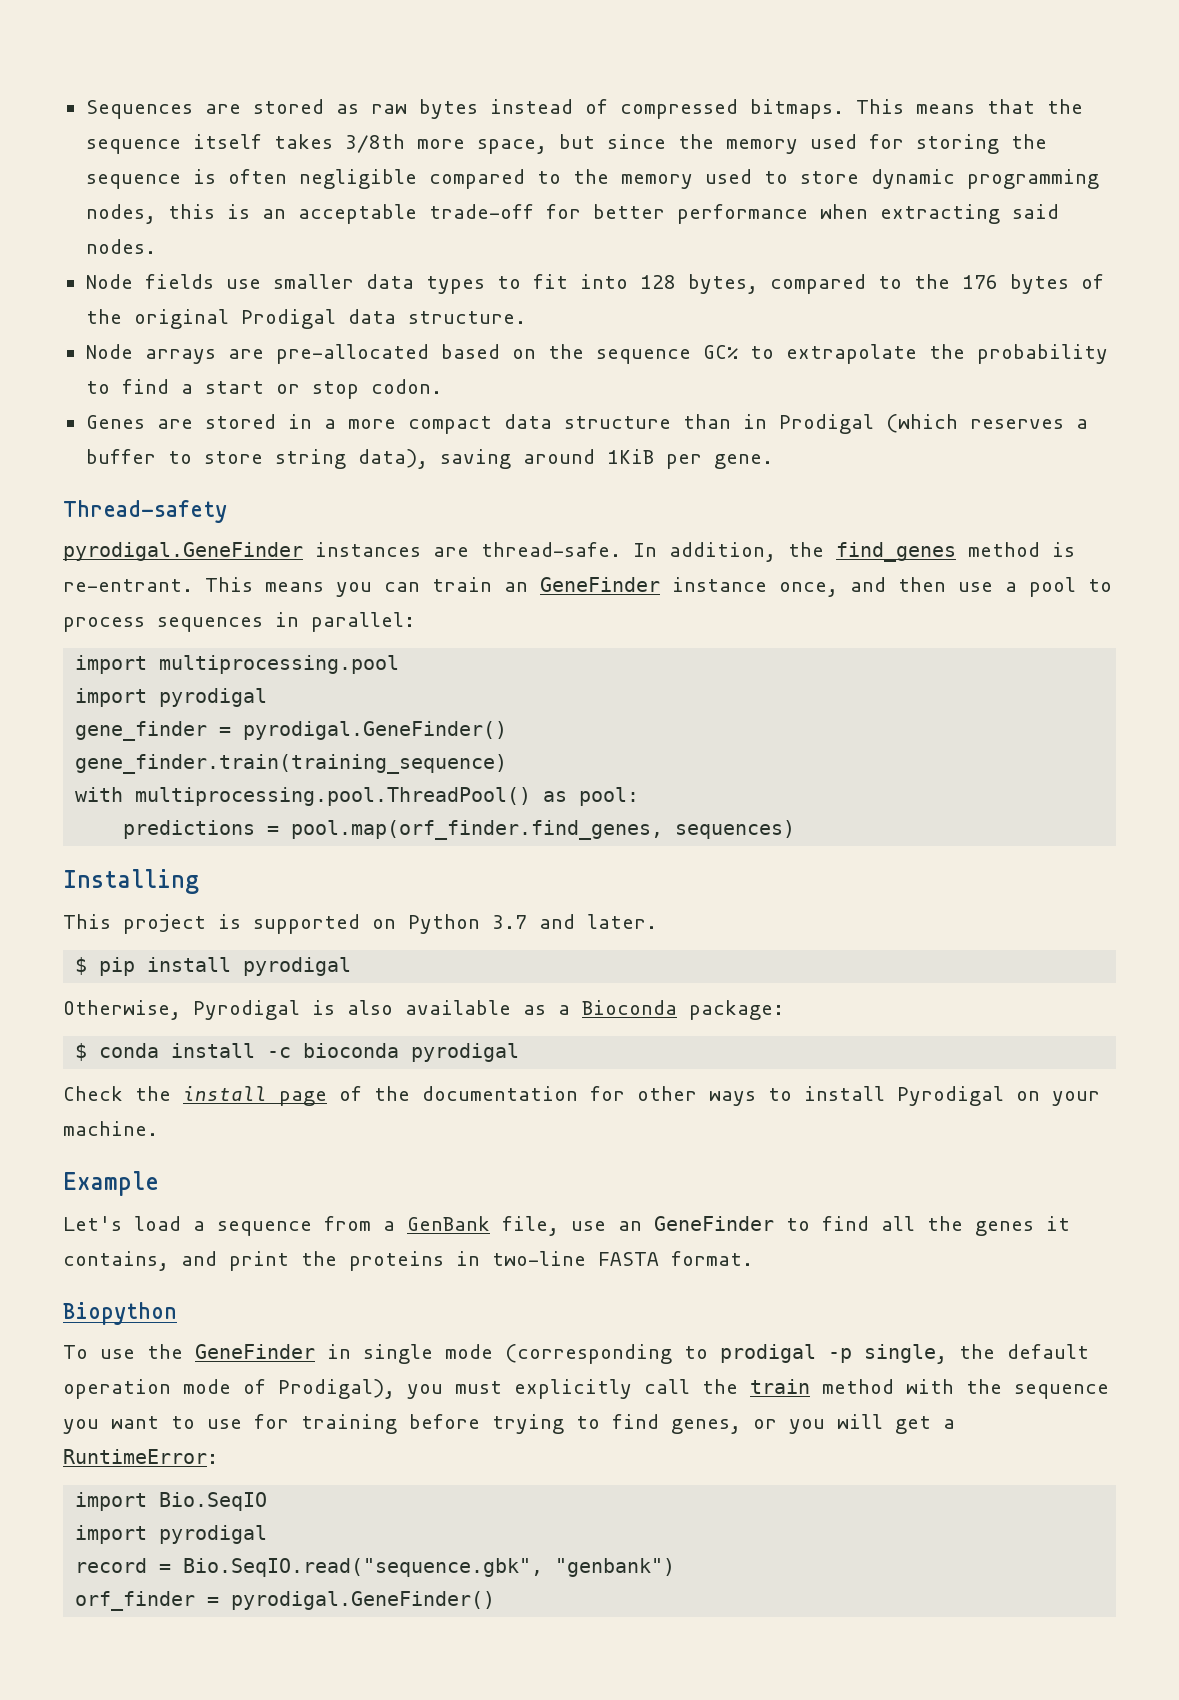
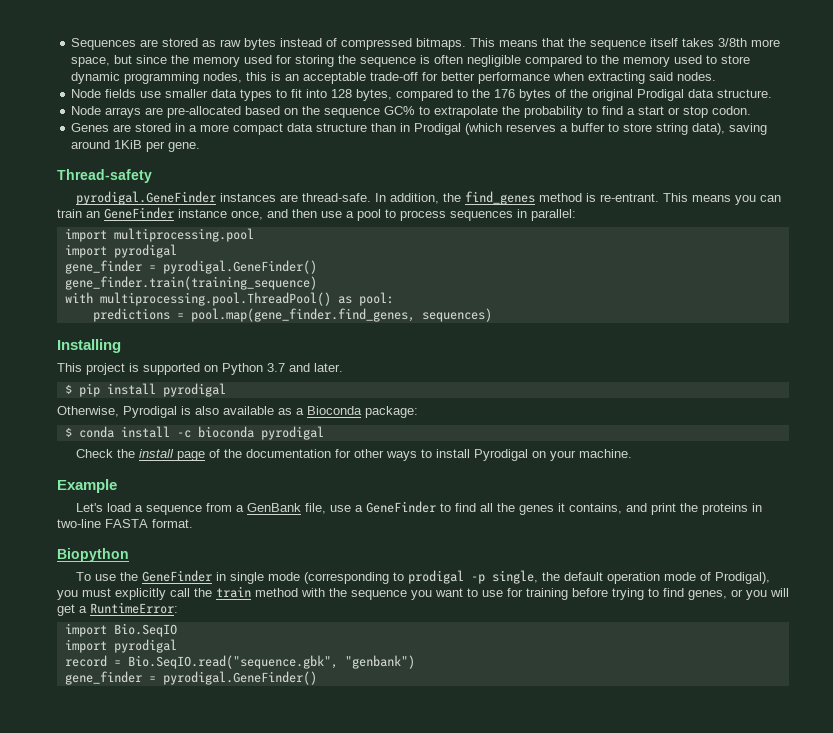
- predictions = pool.map(orf_finder.find_genes, sequences)
+ predictions = pool.map(gene_finder.find_genes, sequences)
- Let's load a sequence from a GenBank file, use an GeneFinder to find all the genes it contains, and print the proteins in two-line FASTA format.
+ Let's load a sequence from a GenBank file, use a GeneFinder to find all the genes it contains, and print the proteins in two-line FASTA format.
  record = Bio.SeqIO.read("sequence.gbk", "genbank")
- orf_finder = pyrodigal.GeneFinder()
+ gene_finder = pyrodigal.GeneFinder()

